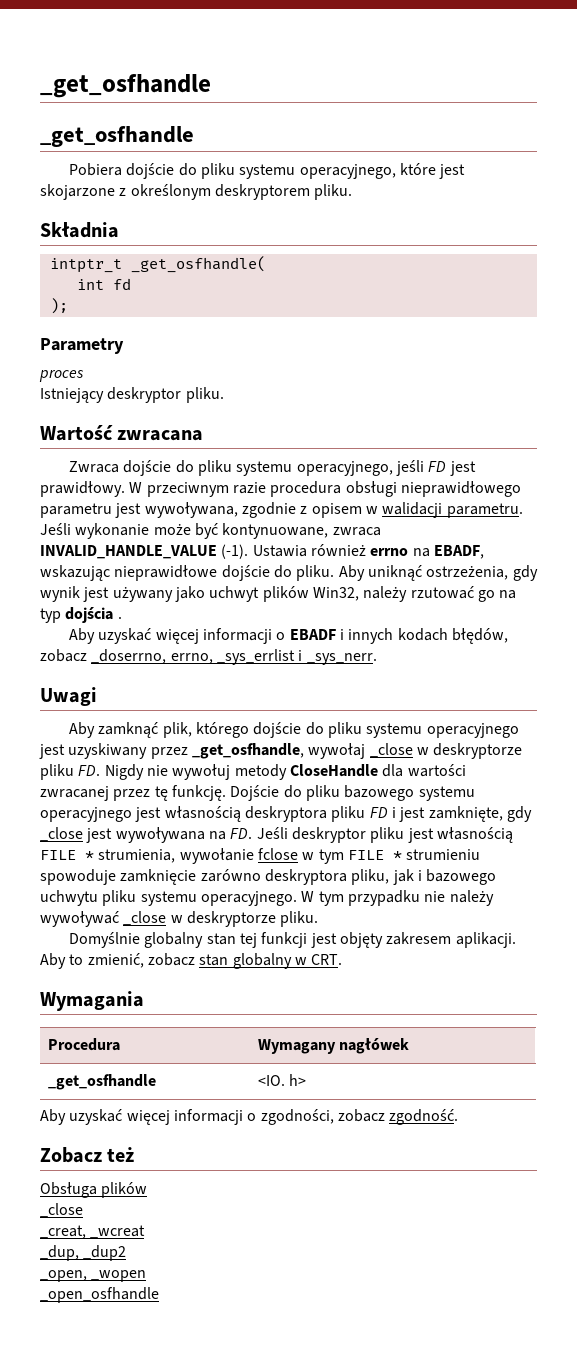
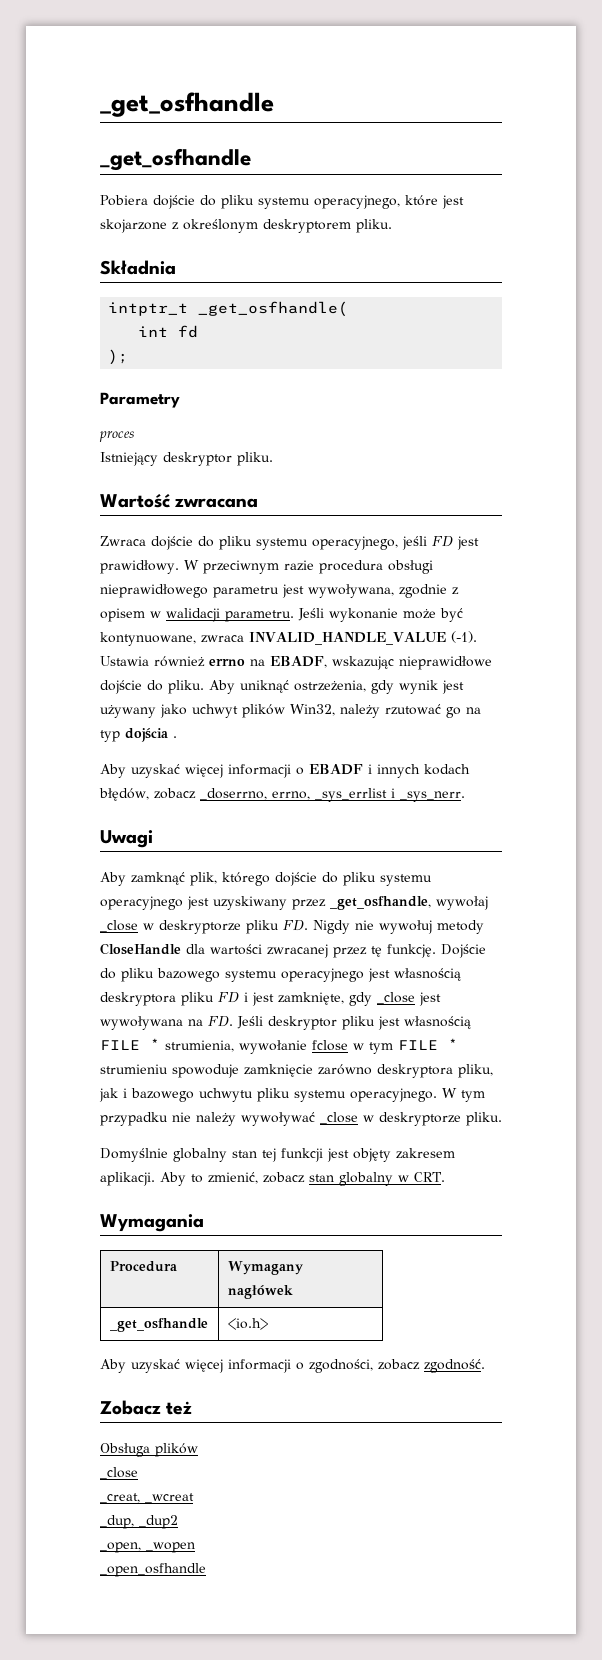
- _get_osfhandle | <IO. h>
+ _get_osfhandle | <io.h>

